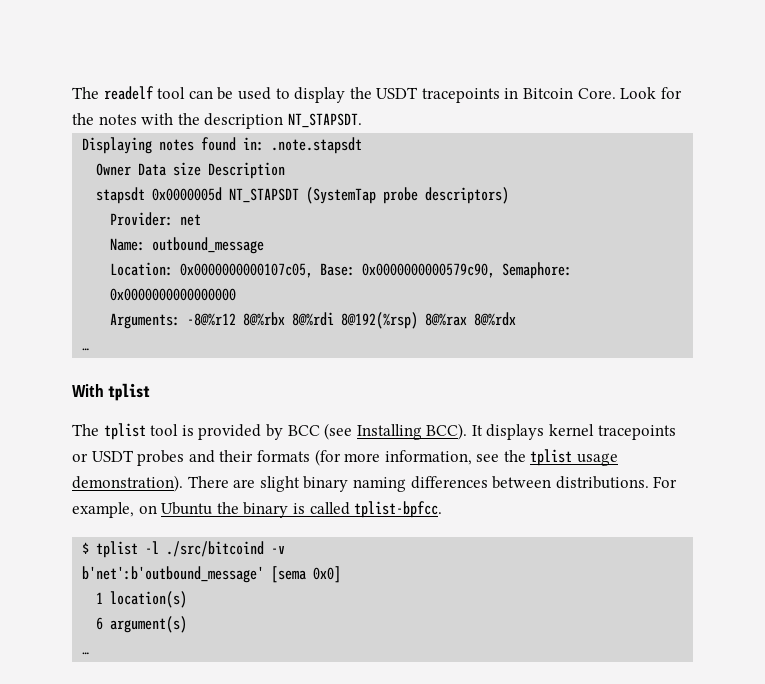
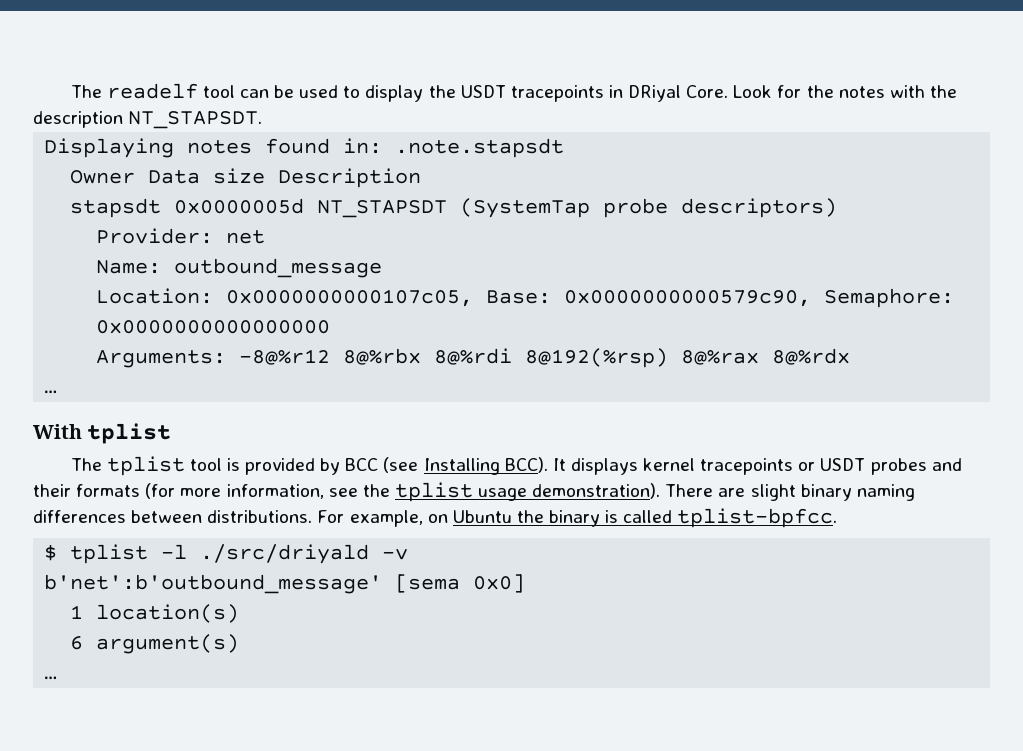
- The readelf tool can be used to display the USDT tracepoints in Bitcoin Core.
+ The readelf tool can be used to display the USDT tracepoints in DRiyal Core.
- $ tplist -l ./src/bitcoind -v
+ $ tplist -l ./src/driyald -v

